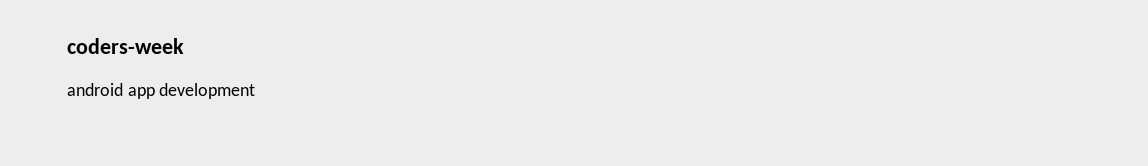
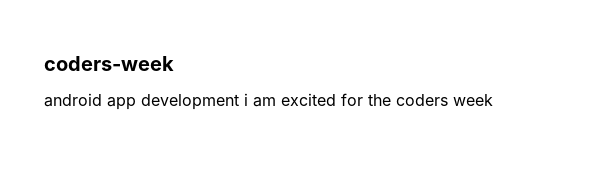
- android app development
+ android app development i am excited for the coders week

